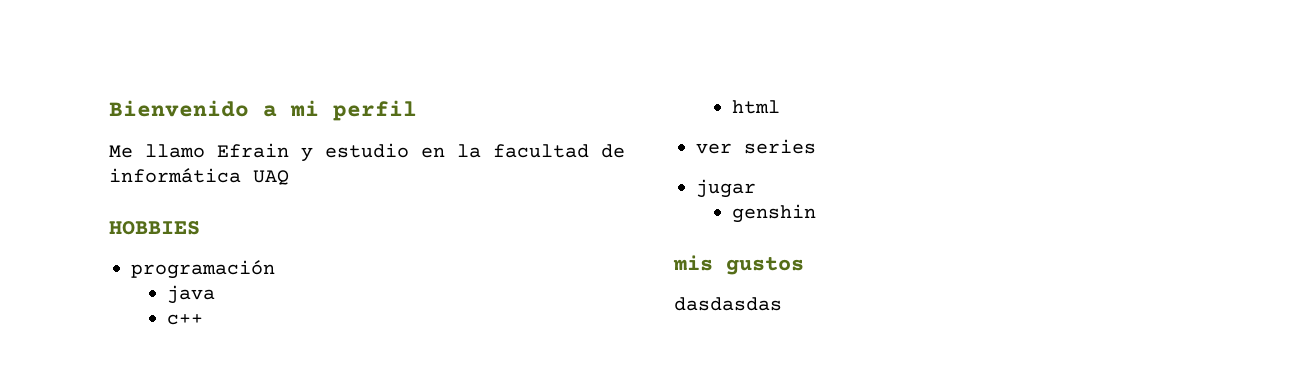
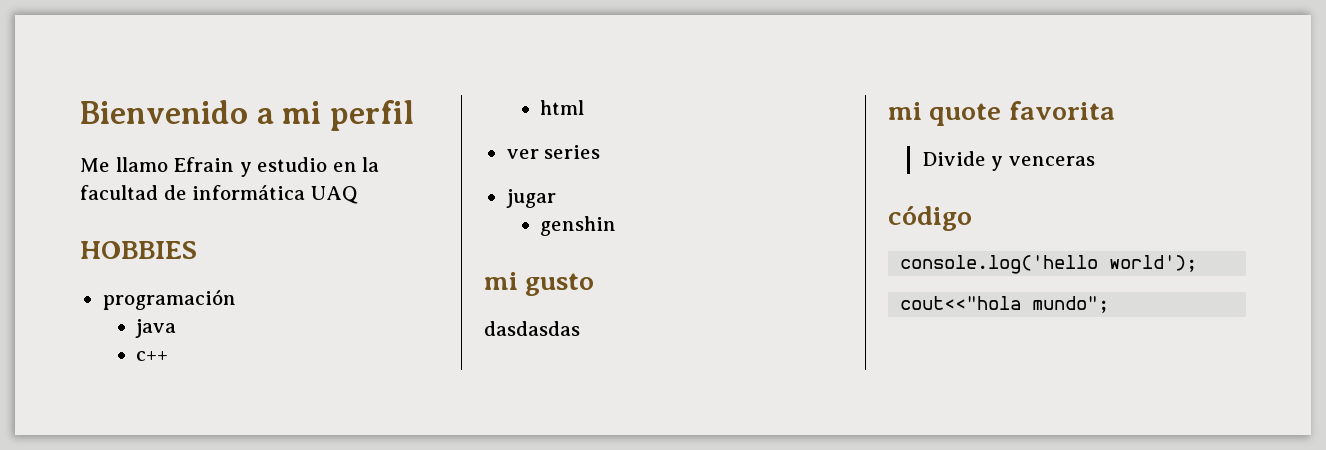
- mis gustos
+ mi gusto
+ mi quote favorita
+ Divide y venceras
+ código
+ console.log('hello world');
+ cout<<"hola mundo";

